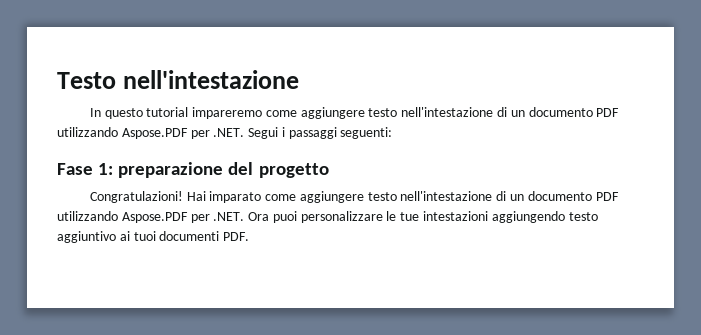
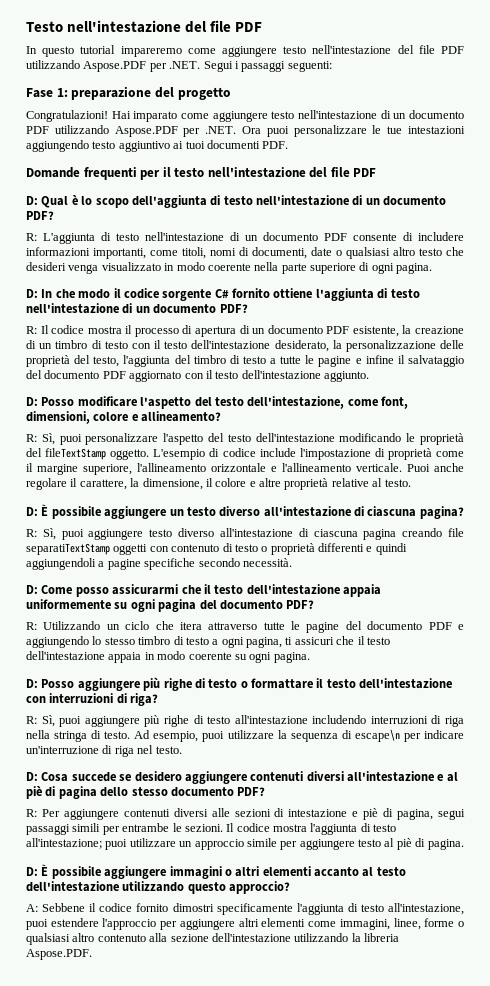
- Testo nell'intestazione
+ Testo nell'intestazione del file PDF
- In questo tutorial impareremo come aggiungere testo nell'intestazione di un documento PDF utilizzando Aspose.PDF per .NET. Segui i passaggi seguenti:
+ In questo tutorial impareremo come aggiungere testo nell'intestazione del file PDF utilizzando Aspose.PDF per .NET. Segui i passaggi seguenti:
+ Domande frequenti per il testo nell'intestazione del file PDF
+ D: Qual è lo scopo dell'aggiunta di testo nell'intestazione di un documento PDF?
+ R: L'aggiunta di testo nell'intestazione di un documento PDF consente di includere informazioni importanti, come titoli, nomi di documenti, date o qualsiasi altro testo che desideri venga visualizzato in modo coerente nella parte superiore di ogni pagina.
+ D: In che modo il codice sorgente C# fornito ottiene l'aggiunta di testo nell'intestazione di un documento PDF?
+ R: Il codice mostra il processo di apertura di un documento PDF esistente, la creazione di un timbro di testo con il testo dell'intestazione desiderato, la personalizzazione delle proprietà del testo, l'aggiunta del timbro di testo a tutte le pagine e infine il salvataggio del documento PDF aggiornato con il testo dell'intestazione aggiunto.
+ D: Posso modificare l'aspetto del testo dell'intestazione, come font, dimensioni, colore e allineamento?
+ R: Sì, puoi personalizzare l'aspetto del testo dell'intestazione modificando le proprietà del fileTextStamp oggetto. L'esempio di codice include l'impostazione di proprietà come il margine superiore, l'allineamento orizzontale e l'allineamento verticale. Puoi anche regolare il carattere, la dimensione, il colore e altre proprietà relative al testo.
+ D: È possibile aggiungere un testo diverso all'intestazione di ciascuna pagina?
+ R: Sì, puoi aggiungere testo diverso all'intestazione di ciascuna pagina creando file separatiTextStamp oggetti con contenuto di testo o proprietà differenti e quindi aggiungendoli a pagine specifiche secondo necessità.
+ D: Come posso assicurarmi che il testo dell'intestazione appaia uniformemente su ogni pagina del documento PDF?
+ R: Utilizzando un ciclo che itera attraverso tutte le pagine del documento PDF e aggiungendo lo stesso timbro di testo a ogni pagina, ti assicuri che il testo dell'intestazione appaia in modo coerente su ogni pagina.
+ D: Posso aggiungere più righe di testo o formattare il testo dell'intestazione con interruzioni di riga?
+ R: Sì, puoi aggiungere più righe di testo all'intestazione includendo interruzioni di riga nella stringa di testo. Ad esempio, puoi utilizzare la sequenza di escape\n per indicare un'interruzione di riga nel testo.
+ D: Cosa succede se desidero aggiungere contenuti diversi all'intestazione e al piè di pagina dello stesso documento PDF?
+ R: Per aggiungere contenuti diversi alle sezioni di intestazione e piè di pagina, segui passaggi simili per entrambe le sezioni. Il codice mostra l'aggiunta di testo all'intestazione; puoi utilizzare un approccio simile per aggiungere testo al piè di pagina.
+ D: È possibile aggiungere immagini o altri elementi accanto al testo dell'intestazione utilizzando questo approccio?
+ A: Sebbene il codice fornito dimostri specificamente l'aggiunta di testo all'intestazione, puoi estendere l'approccio per aggiungere altri elementi come immagini, linee, forme o qualsiasi altro contenuto alla sezione dell'intestazione utilizzando la libreria Aspose.PDF.

